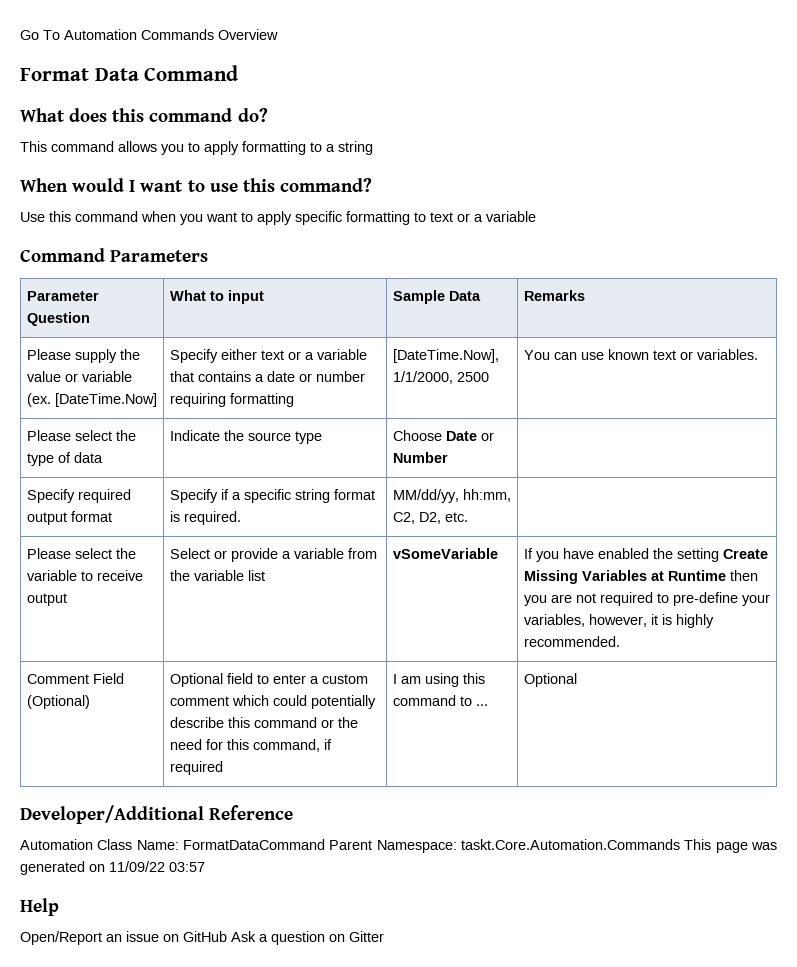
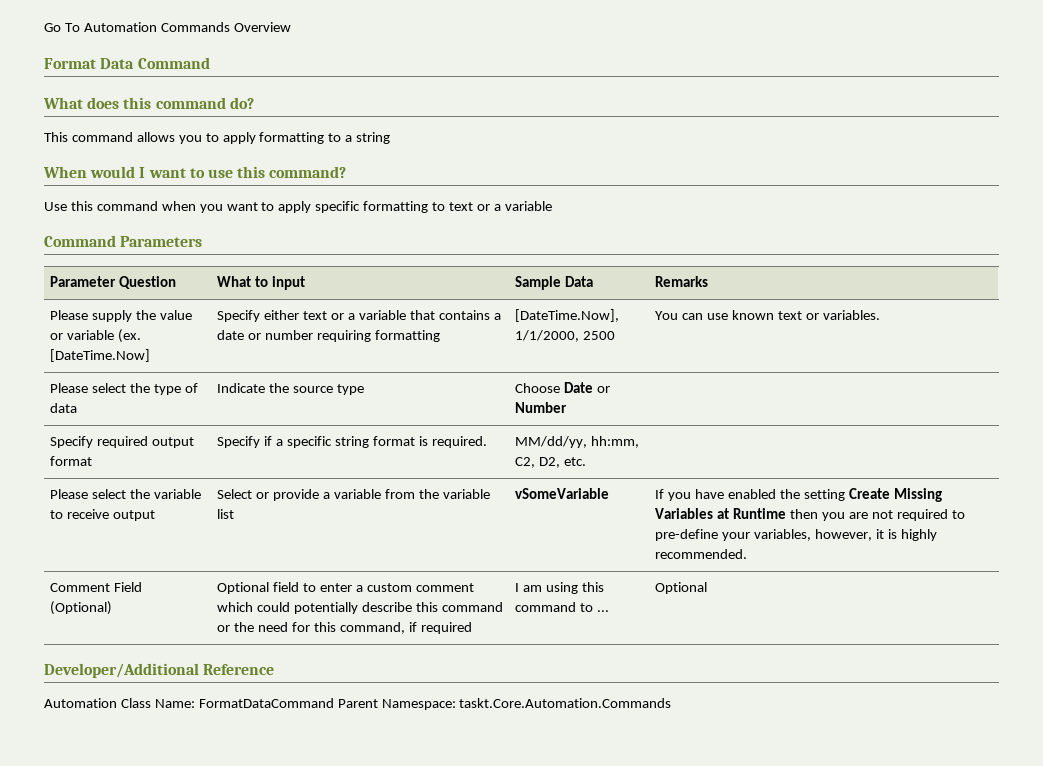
- Automation Class Name: FormatDataCommand Parent Namespace: taskt.Core.Automation.Commands This page was generated on 11/09/22 03:57
- Help
- Open/Report an issue on GitHub Ask a question on Gitter
+ Automation Class Name: FormatDataCommand Parent Namespace: taskt.Core.Automation.Commands

